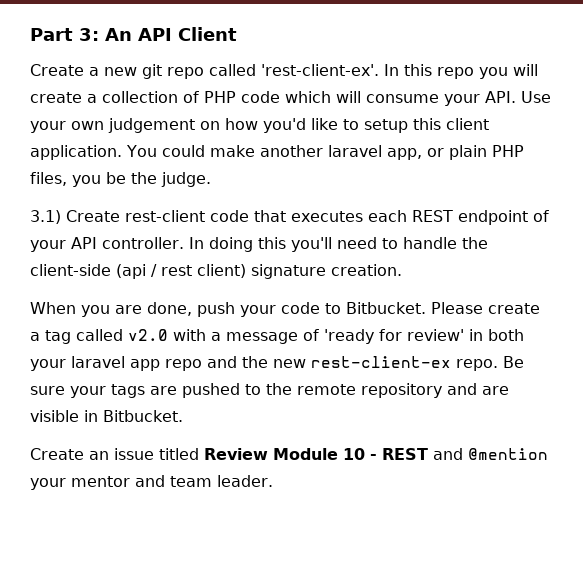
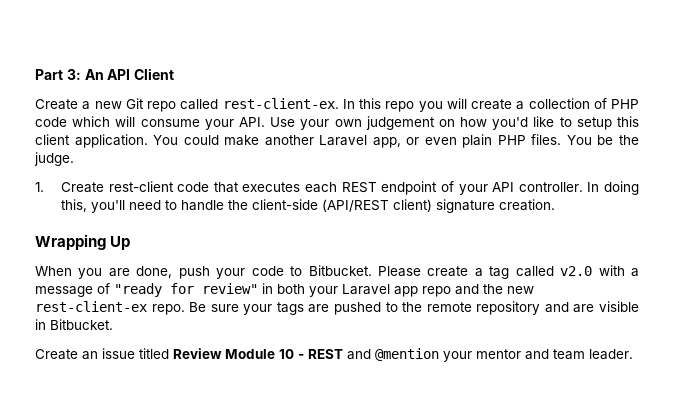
- Create a new git repo called 'rest-client-ex'.
+ Create a new Git repo called rest-client-ex.
- You could make another laravel app, or plain PHP files, you be the judge.
+ You could make another Laravel app, or even plain PHP files. You be the judge.
- 3.1) Create rest-client code that executes each REST endpoint of your API controller.
+ 1. Create rest-client code that executes each REST endpoint of your API controller.
- In doing this you'll need to handle the client-side (api / rest client) signature creation.
+ In doing this, you'll need to handle the client-side (API/REST client) signature creation.
+ Wrapping Up
- Please create a tag called v2.0 with a message of 'ready for review' in both your laravel app repo and the new rest-client-ex repo.
+ Please create a tag called v2.0 with a message of "ready for review" in both your Laravel app repo and the new rest-client-ex repo.

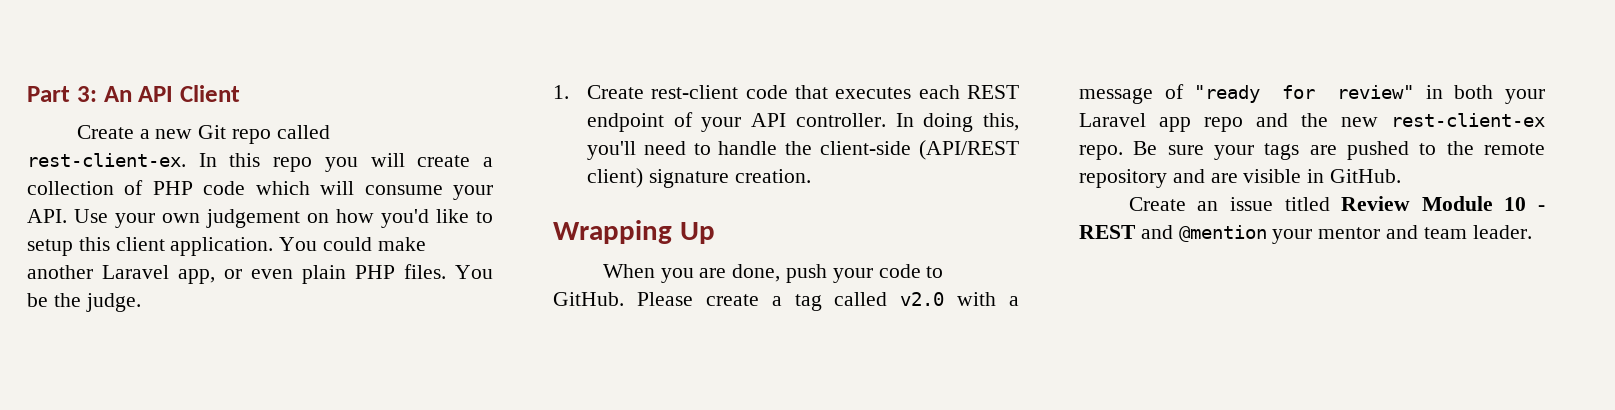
- When you are done, push your code to Bitbucket.
+ When you are done, push your code to GitHub.
- Be sure your tags are pushed to the remote repository and are visible in Bitbucket.
+ Be sure your tags are pushed to the remote repository and are visible in GitHub.

